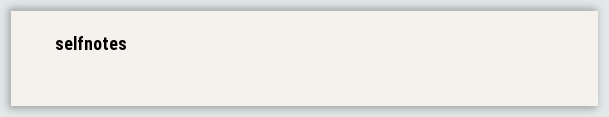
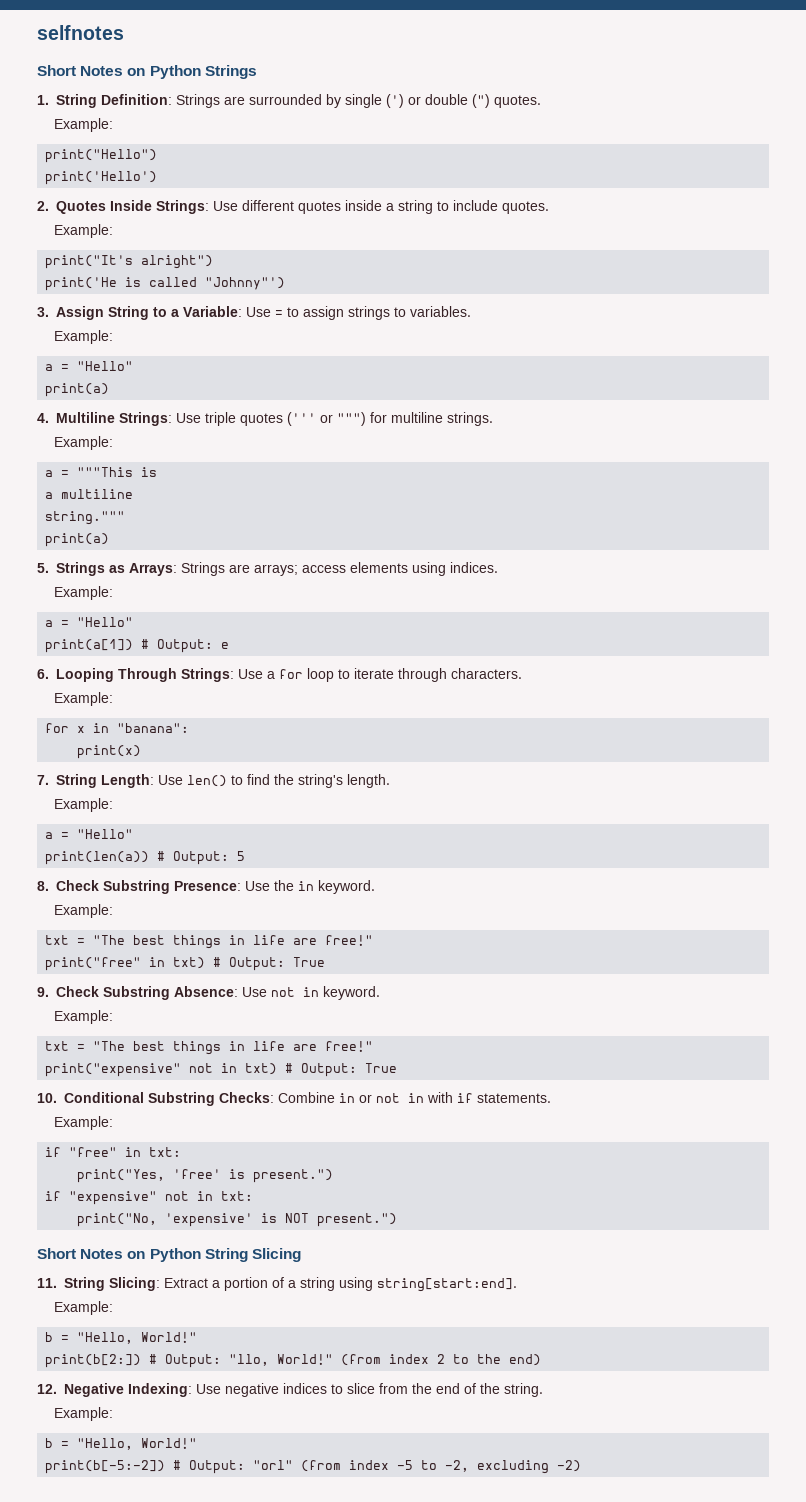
+ Short Notes on Python Strings
+ 1. String Definition: Strings are surrounded by single (') or double (") quotes.
+ Example:
+ print("Hello")
+ print('Hello')
+ 2. Quotes Inside Strings: Use different quotes inside a string to include quotes.
+ Example:
+ print("It's alright")
+ print('He is called "Johnny"')
+ 3. Assign String to a Variable: Use = to assign strings to variables.
+ Example:
+ a = "Hello"
+ print(a)
+ 4. Multiline Strings: Use triple quotes (''' or """) for multiline strings.
+ Example:
+ a = """This is
+ a multiline
+ string."""
+ print(a)
+ 5. Strings as Arrays: Strings are arrays; access elements using indices.
+ Example:
+ a = "Hello"
+ print(a[1]) # Output: e
+ 6. Looping Through Strings: Use a for loop to iterate through characters.
+ Example:
+ for x in "banana":
+ print(x)
+ 7. String Length: Use len() to find the string's length.
+ Example:
+ a = "Hello"
+ print(len(a)) # Output: 5
+ 8. Check Substring Presence: Use the in keyword.
+ Example:
+ txt = "The best things in life are free!"
+ print("free" in txt) # Output: True
+ 9. Check Substring Absence: Use not in keyword.
+ Example:
+ txt = "The best things in life are free!"
+ print("expensive" not in txt) # Output: True
+ 10. Conditional Substring Checks: Combine in or not in with if statements.
+ Example:
+ if "free" in txt:
+ print("Yes, 'free' is present.")
+ if "expensive" not in txt:
+ print("No, 'expensive' is NOT present.")
+ Short Notes on Python String Slicing
+ 11. String Slicing: Extract a portion of a string using string[start:end].
+ Example:
+ b = "Hello, World!"
+ print(b[2:]) # Output: "llo, World!" (from index 2 to the end)
+ 12. Negative Indexing: Use negative indices to slice from the end of the string.
+ Example:
+ b = "Hello, World!"
+ print(b[-5:-2]) # Output: "orl" (from index -5 to -2, excluding -2)

